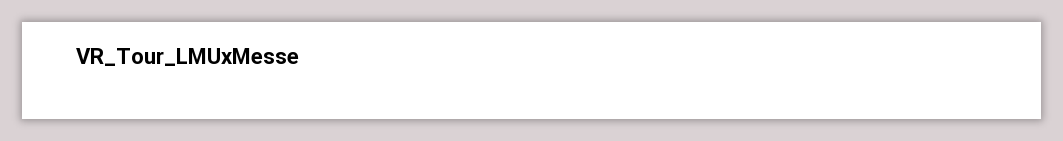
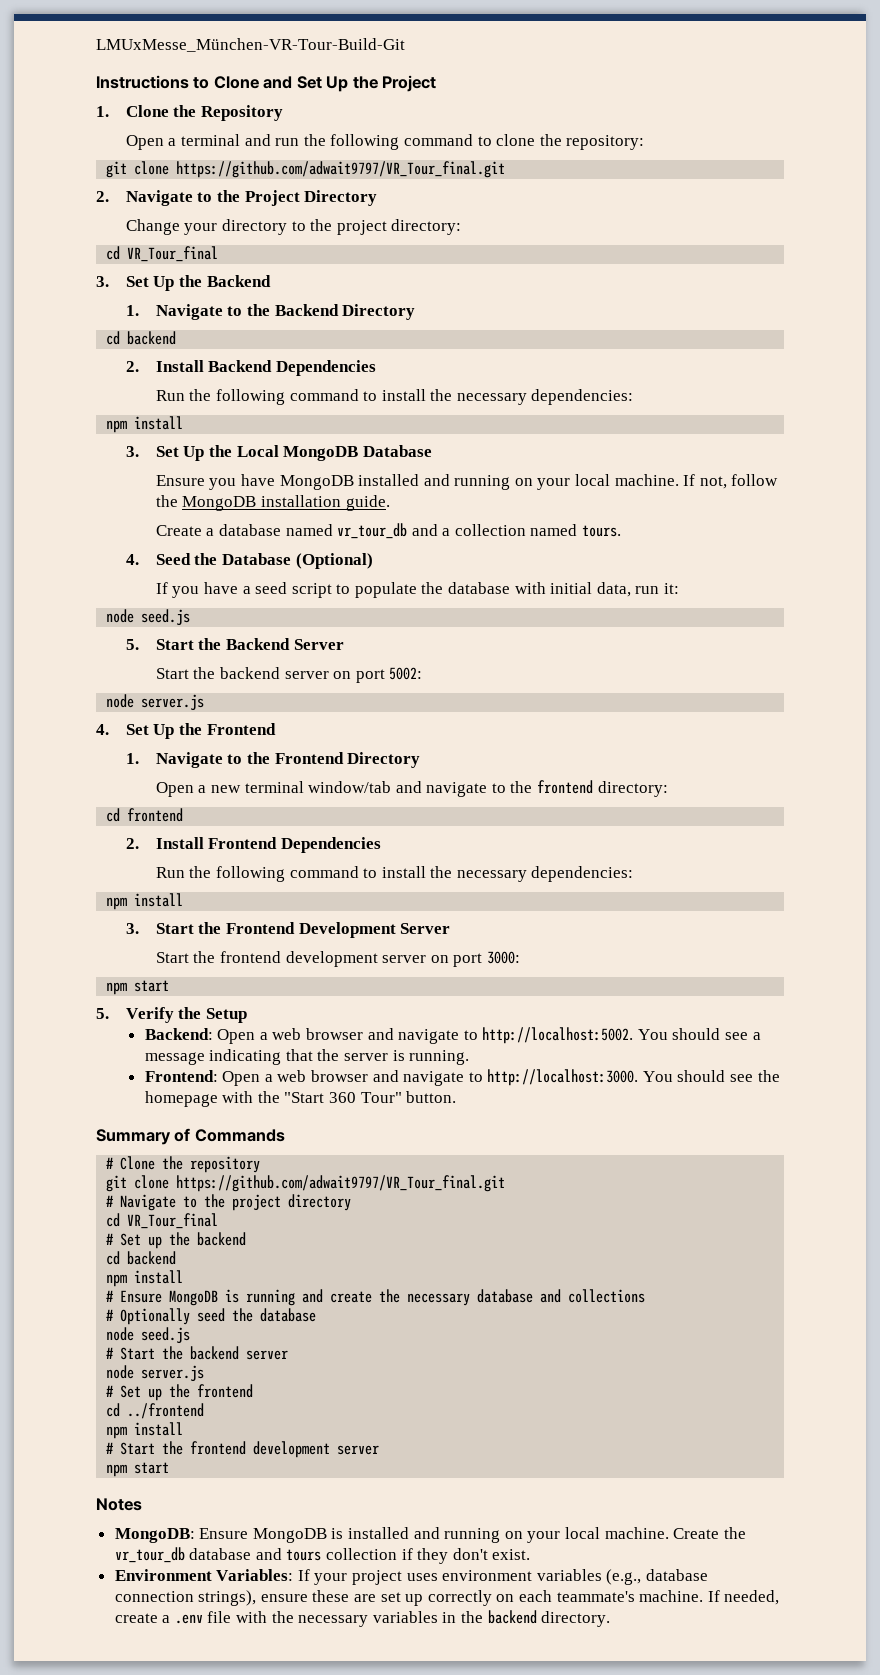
- VR_Tour_LMUxMesse
+ LMUxMesse_München-VR-Tour-Build-Git
+ Instructions to Clone and Set Up the Project
+ 1. Clone the Repository
+ Open a terminal and run the following command to clone the repository:
+ git clone https://github.com/adwait9797/VR_Tour_final.git
+ 2. Navigate to the Project Directory
+ Change your directory to the project directory:
+ cd VR_Tour_final
+ 3. Set Up the Backend
+ 1. Navigate to the Backend Directory
+ cd backend
+ 2. Install Backend Dependencies
+ Run the following command to install the necessary dependencies:
+ npm install
+ 3. Set Up the Local MongoDB Database
+ Ensure you have MongoDB installed and running on your local machine. If not, follow the MongoDB installation guide.
+ Create a database named vr_tour_db and a collection named tours.
+ 4. Seed the Database (Optional)
+ If you have a seed script to populate the database with initial data, run it:
+ node seed.js
+ 5. Start the Backend Server
+ Start the backend server on port 5002:
+ node server.js
+ 4. Set Up the Frontend
+ 1. Navigate to the Frontend Directory
+ Open a new terminal window/tab and navigate to the frontend directory:
+ cd frontend
+ 2. Install Frontend Dependencies
+ Run the following command to install the necessary dependencies:
+ npm install
+ 3. Start the Frontend Development Server
+ Start the frontend development server on port 3000:
+ npm start
+ 5. Verify the Setup
+ Backend: Open a web browser and navigate to http://localhost:5002. You should see a message indicating that the server is running.
+ Frontend: Open a web browser and navigate to http://localhost:3000. You should see the homepage with the "Start 360 Tour" button.
+ Summary of Commands
+ # Clone the repository
+ git clone https://github.com/adwait9797/VR_Tour_final.git
+ # Navigate to the project directory
+ cd VR_Tour_final
+ # Set up the backend
+ cd backend
+ npm install
+ # Ensure MongoDB is running and create the necessary database and collections
+ # Optionally seed the database
+ node seed.js
+ # Start the backend server
+ node server.js
+ # Set up the frontend
+ cd ../frontend
+ npm install
+ # Start the frontend development server
+ npm start
+ Notes
+ MongoDB: Ensure MongoDB is installed and running on your local machine. Create the vr_tour_db database and tours collection if they don't exist.
+ Environment Variables: If your project uses environment variables (e.g., database connection strings), ensure these are set up correctly on each teammate's machine. If needed, create a .env file with the necessary variables in the backend directory.

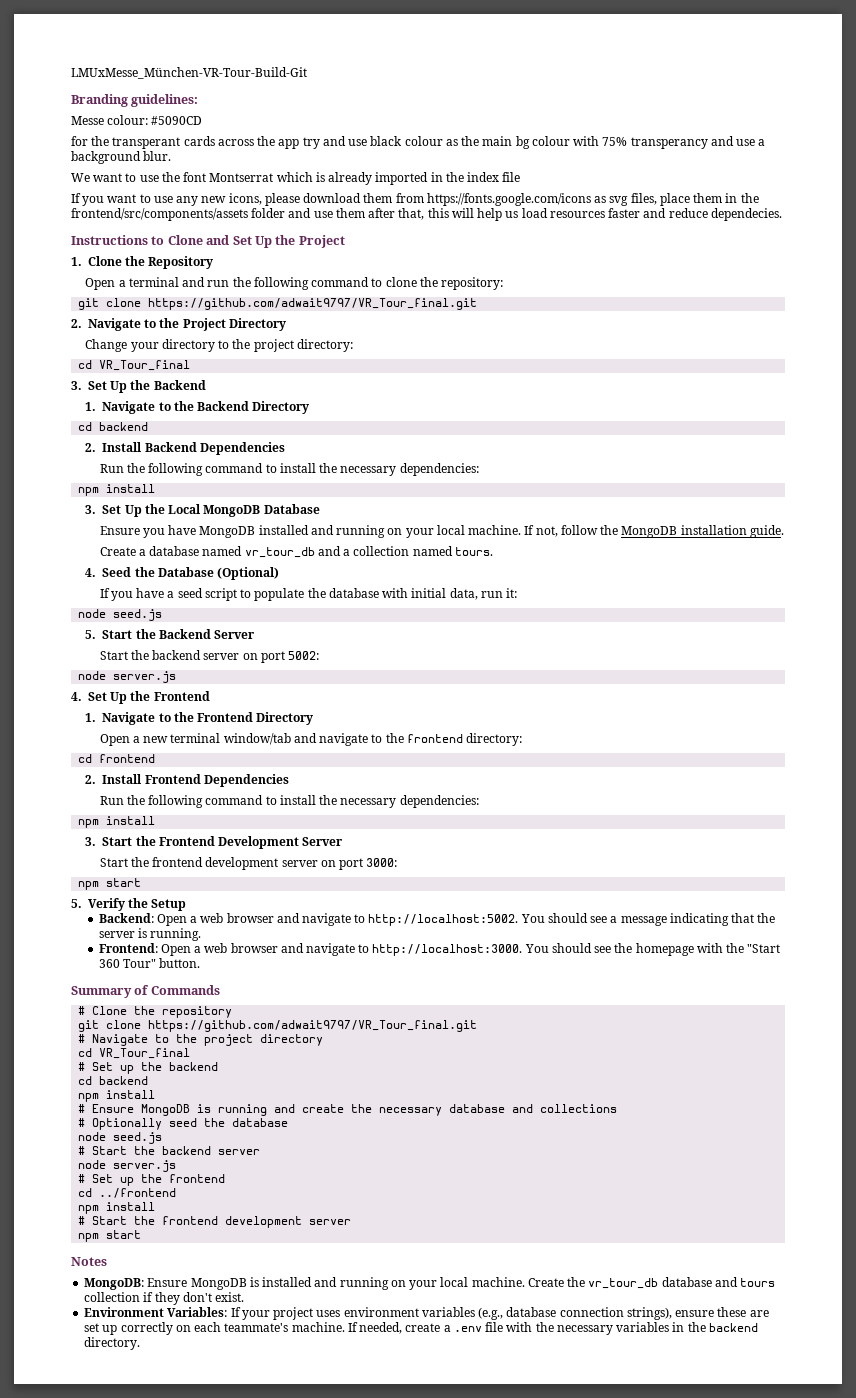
+ Branding guidelines:
+ Messe colour: #5090CD
+ for the transperant cards across the app try and use black colour as the main bg colour with 75% transperancy and use a background blur.
+ We want to use the font Montserrat which is already imported in the index file
+ If you want to use any new icons, please download them from https://fonts.google.com/icons as svg files, place them in the frontend/src/components/assets folder and use them after that, this will help us load resources faster and reduce dependecies.

